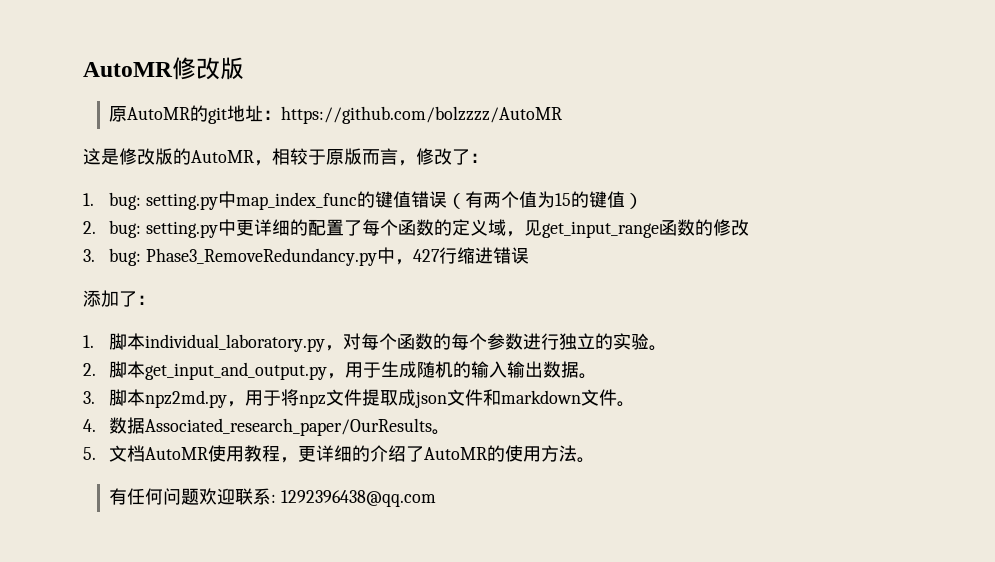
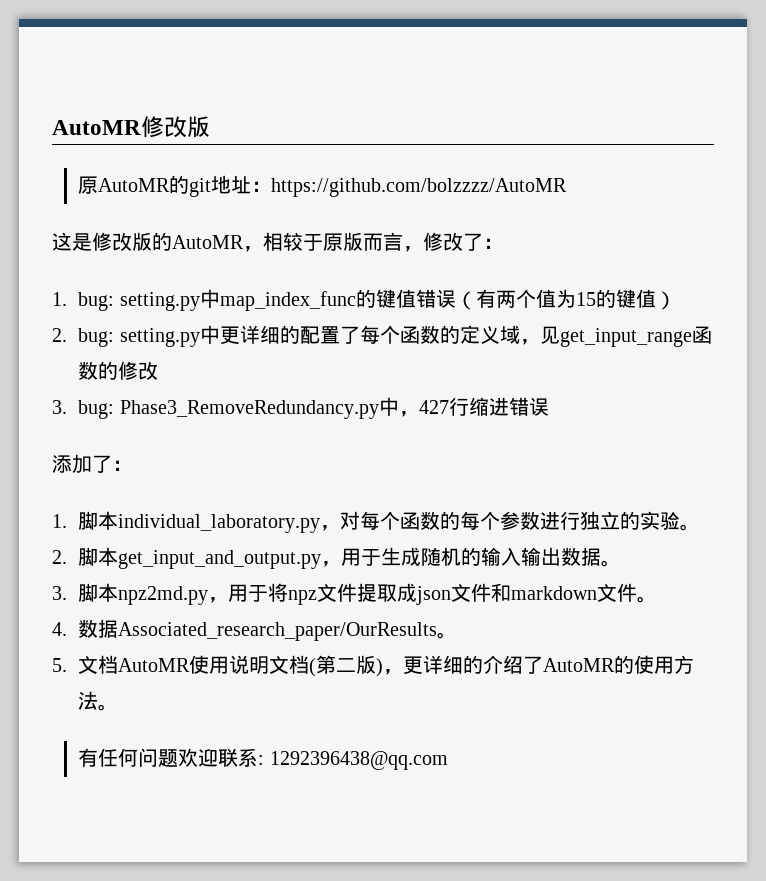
- 5.文档AutoMR使用教程，更详细的介绍了AutoMR的使用方法。
+ 5.文档AutoMR使用说明文档(第二版)，更详细的介绍了AutoMR的使用方法。

